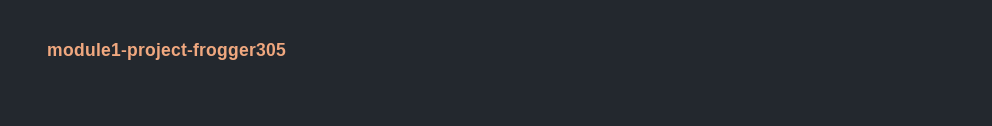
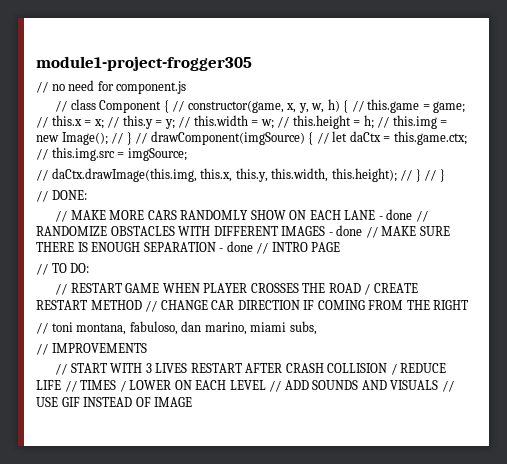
+ // no need for component.js
+ // class Component { // constructor(game, x, y, w, h) { // this.game = game; // this.x = x; // this.y = y; // this.width = w; // this.height = h; // this.img = new Image(); // } // drawComponent(imgSource) { // let daCtx = this.game.ctx; // this.img.src = imgSource;
+ // daCtx.drawImage(this.img, this.x, this.y, this.width, this.height); // } // }
+ // DONE:
+ // MAKE MORE CARS RANDOMLY SHOW ON EACH LANE - done // RANDOMIZE OBSTACLES WITH DIFFERENT IMAGES - done // MAKE SURE THERE IS ENOUGH SEPARATION - done // INTRO PAGE
+ // TO DO:
+ // RESTART GAME WHEN PLAYER CROSSES THE ROAD / CREATE RESTART METHOD // CHANGE CAR DIRECTION IF COMING FROM THE RIGHT
+ // toni montana, fabuloso, dan marino, miami subs,
+ // IMPROVEMENTS
+ // START WITH 3 LIVES RESTART AFTER CRASH COLLISION / REDUCE LIFE // TIMES / LOWER ON EACH LEVEL // ADD SOUNDS AND VISUALS // USE GIF INSTEAD OF IMAGE

